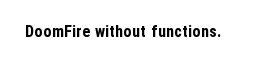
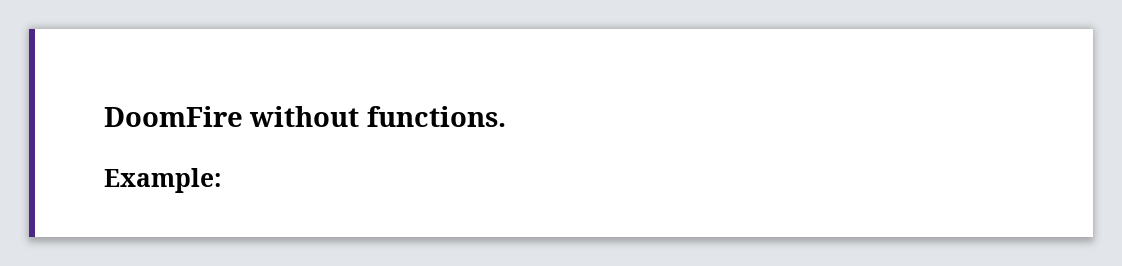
+ Example:

